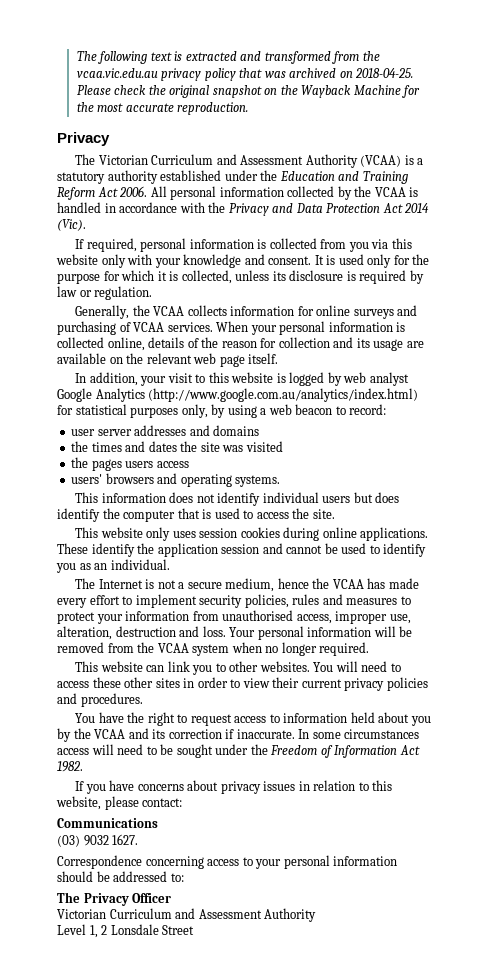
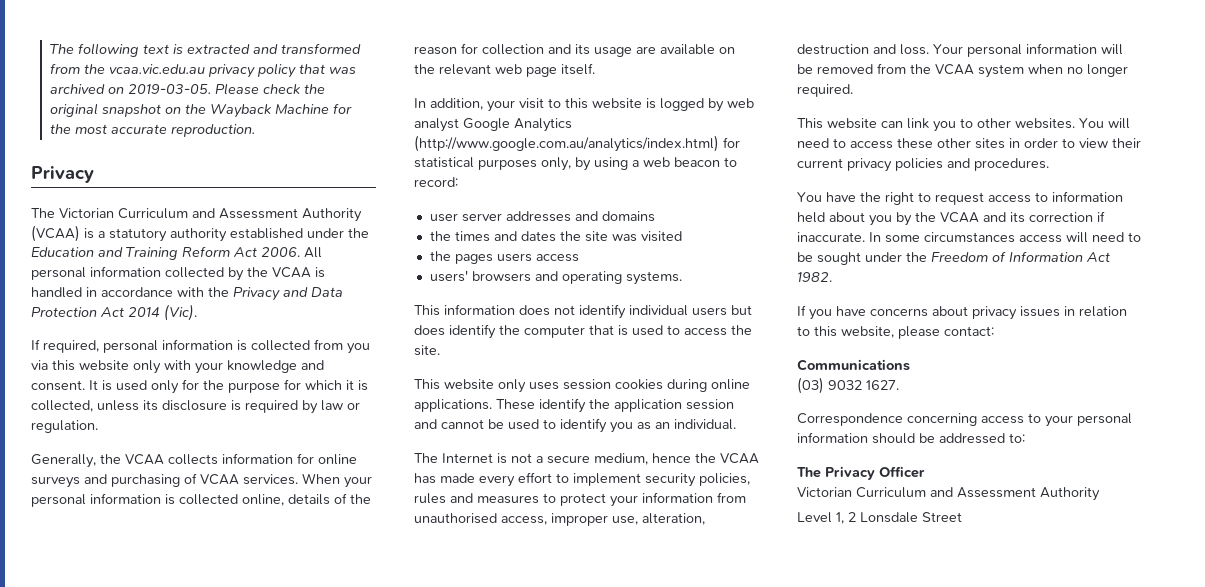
- The following text is extracted and transformed from the vcaa.vic.edu.au privacy policy that was archived on 2018-04-25.
+ The following text is extracted and transformed from the vcaa.vic.edu.au privacy policy that was archived on 2019-03-05.

